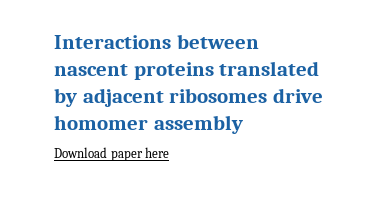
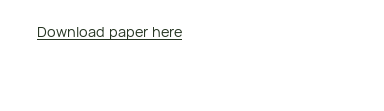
- Interactions between nascent proteins translated by adjacent ribosomes drive homomer assembly

